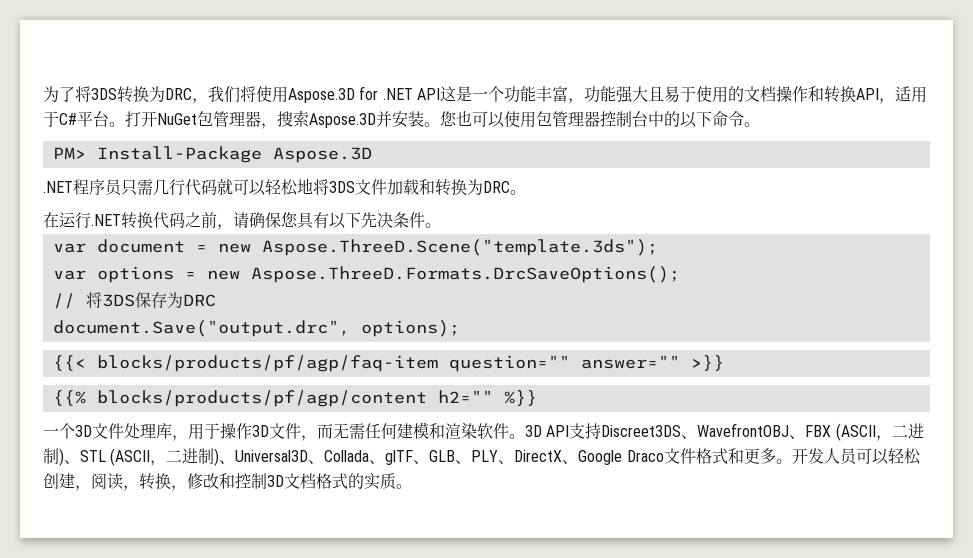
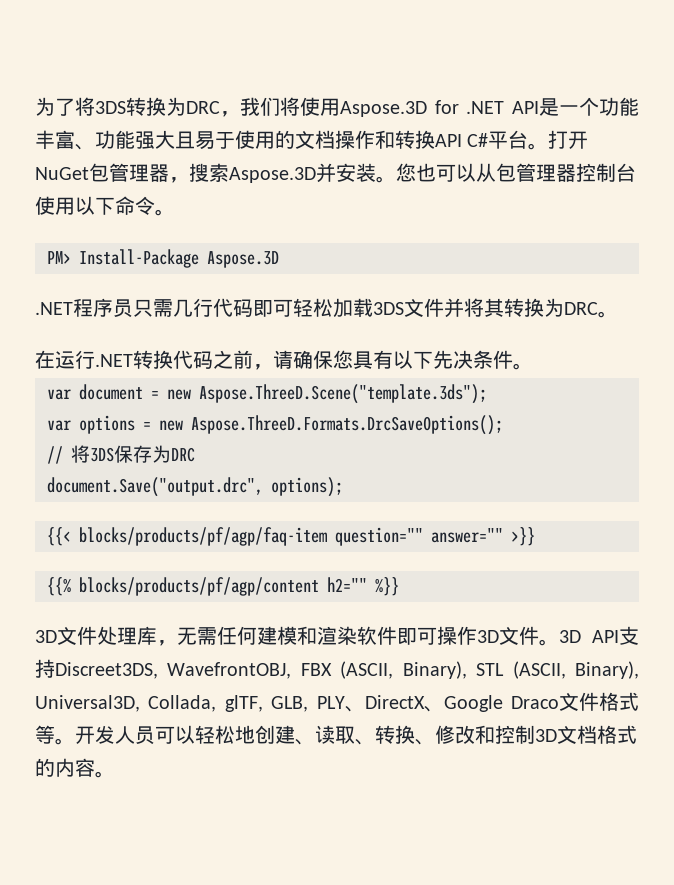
- 为了将3DS转换为DRC，我们将使用Aspose.3D for .NET API这是一个功能丰富，功能强大且易于使用的文档操作和转换API，适用于C#平台。
+ 为了将3DS转换为DRC，我们将使用Aspose.3D for .NET API是一个功能丰富、功能强大且易于使用的文档操作和转换API C#平台。
- 您也可以使用包管理器控制台中的以下命令。
+ 您也可以从包管理器控制台使用以下命令。
- .NET程序员只需几行代码就可以轻松地将3DS文件加载和转换为DRC。
+ .NET程序员只需几行代码即可轻松加载3DS文件并将其转换为DRC。
- 一个3D文件处理库，用于操作3D文件，而无需任何建模和渲染软件。3D API支持Discreet3DS、WavefrontOBJ、FBX (ASCII，二进制)、STL (ASCII，二进制)、Universal3D、Collada、glTF、GLB、PLY、DirectX、Google Draco文件格式和更多。
+ 3D文件处理库，无需任何建模和渲染软件即可操作3D文件。3D API支持Discreet3DS, WavefrontOBJ, FBX (ASCII, Binary), STL (ASCII, Binary), Universal3D, Collada, glTF, GLB, PLY、DirectX、Google Draco文件格式等。
- 开发人员可以轻松创建，阅读，转换，修改和控制3D文档格式的实质。
+ 开发人员可以轻松地创建、读取、转换、修改和控制3D文档格式的内容。

